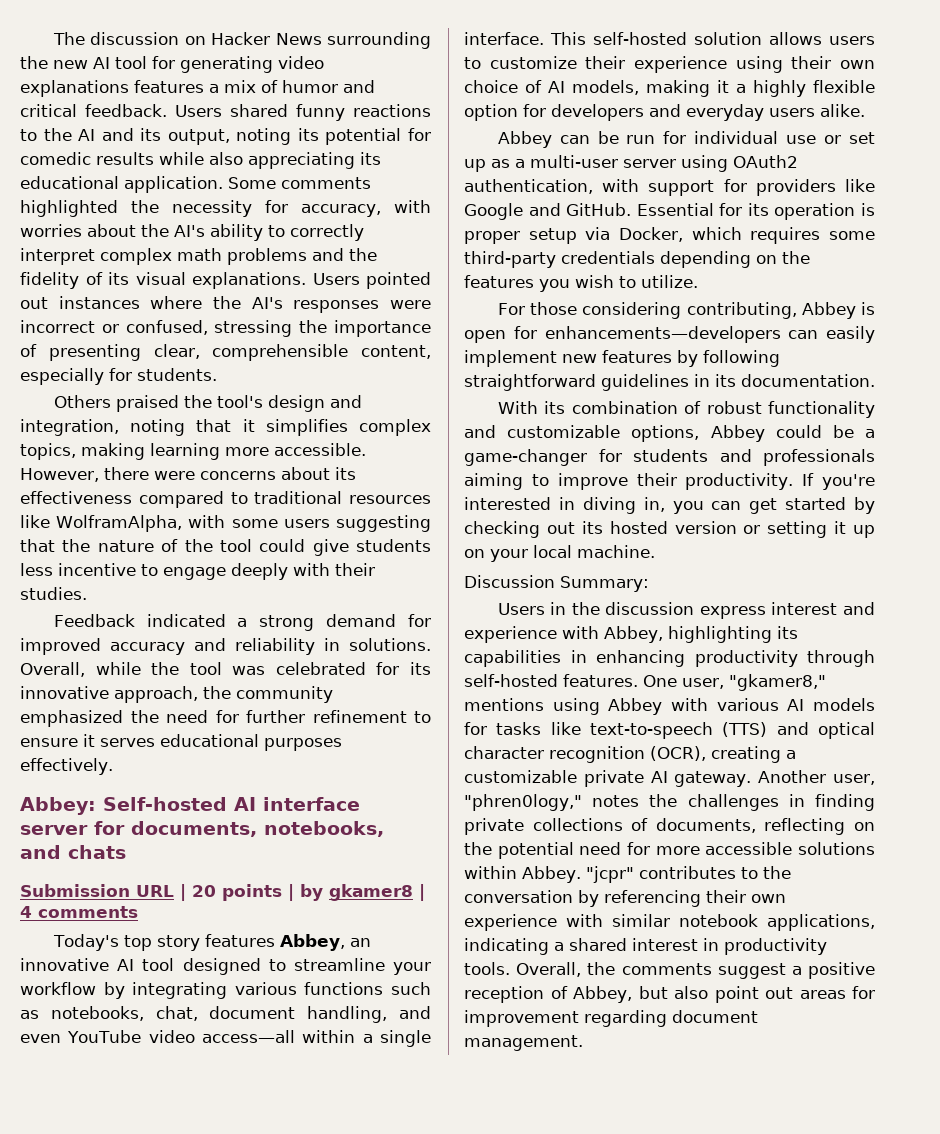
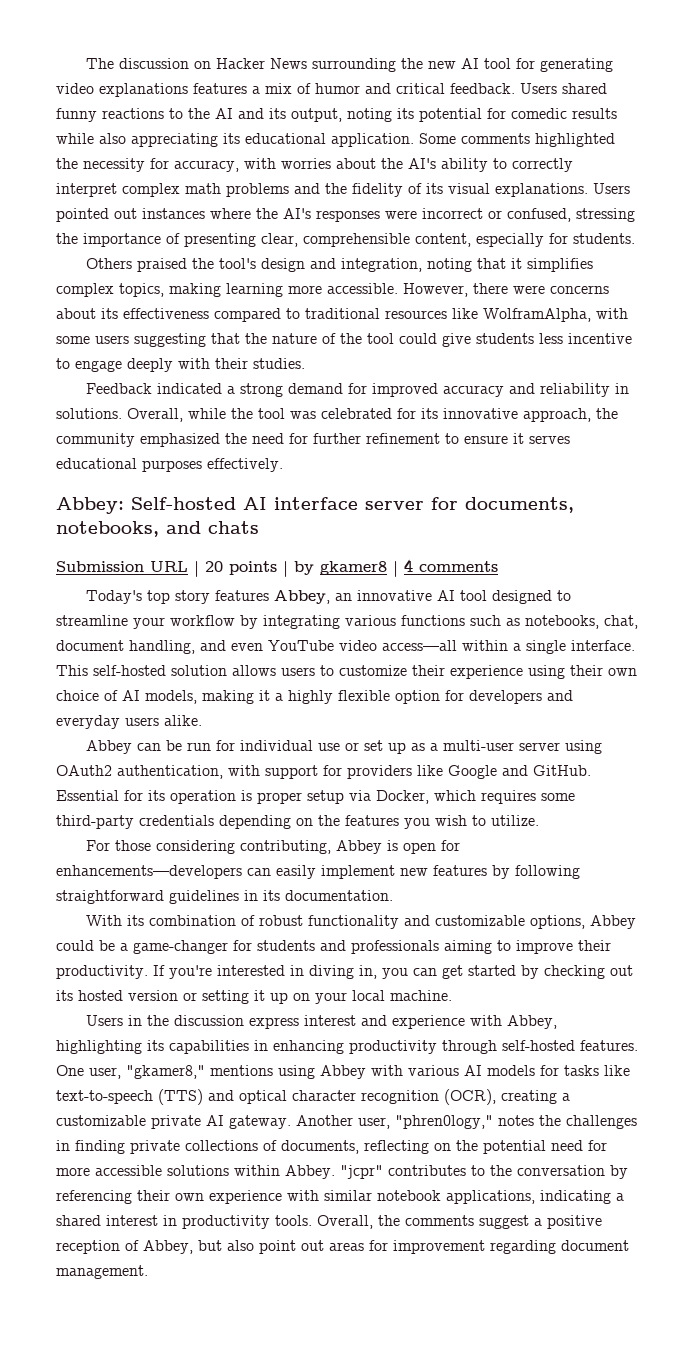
- Discussion Summary:

